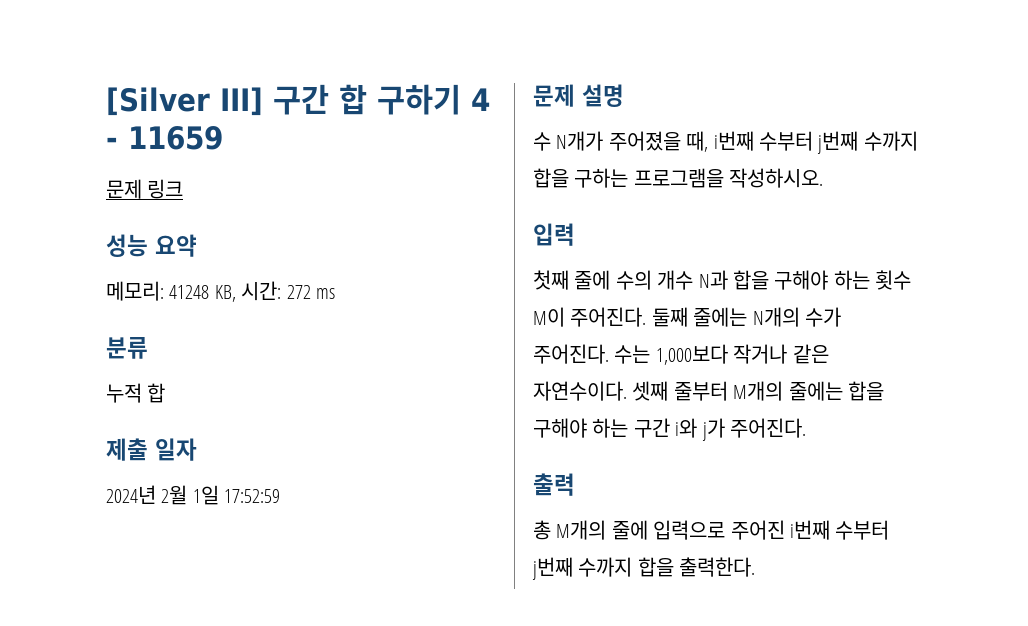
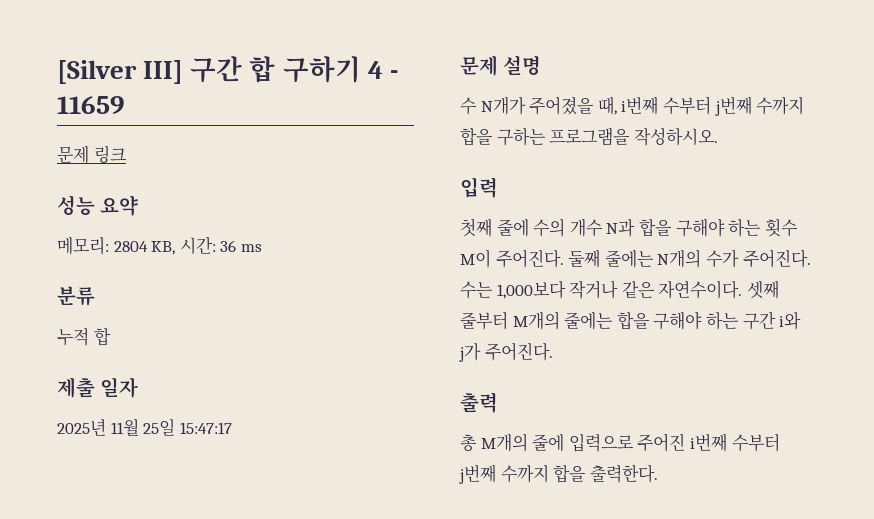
- 메모리: 41248 KB, 시간: 272 ms
+ 메모리: 2804 KB, 시간: 36 ms
- 2024년 2월 1일 17:52:59
+ 2025년 11월 25일 15:47:17

